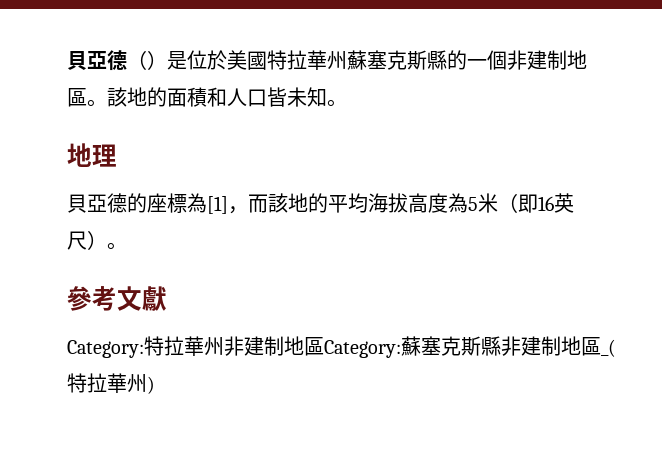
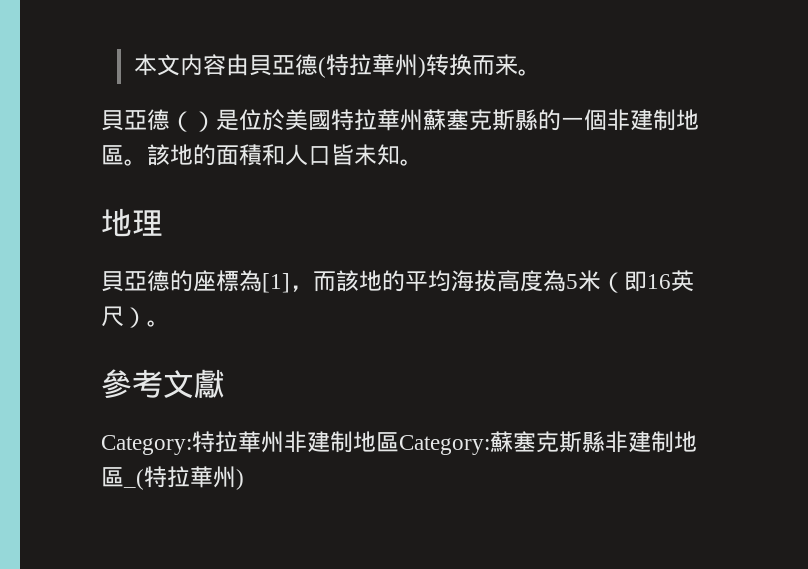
+ 本文内容由貝亞德(特拉華州)转换而来。

